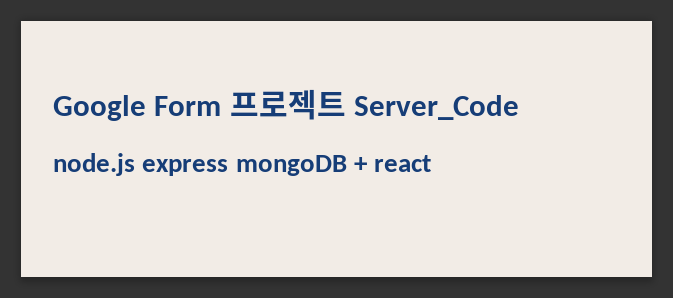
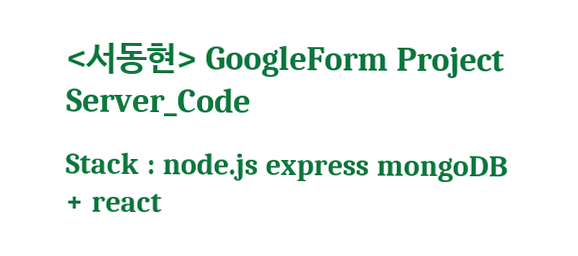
- Google Form 프로젝트 Server_Code
+ <서동현> GoogleForm Project Server_Code
- node.js express mongoDB + react
+ Stack : node.js express mongoDB + react

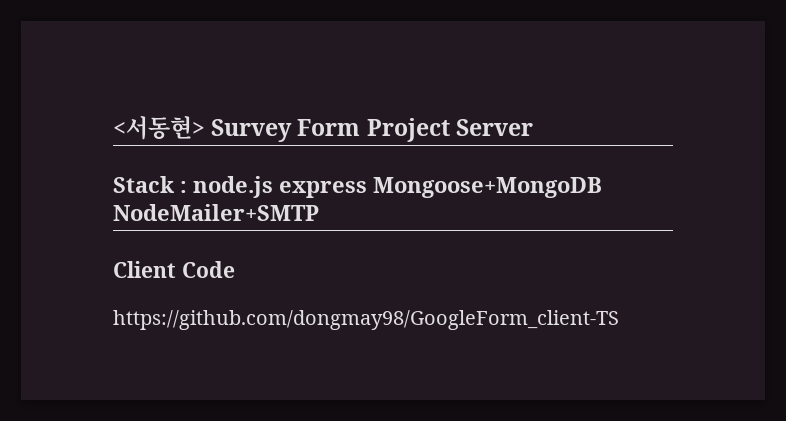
- <서동현> GoogleForm Project Server_Code
+ <서동현> Survey Form Project Server
- Stack : node.js express mongoDB + react
+ Stack : node.js express Mongoose+MongoDB NodeMailer+SMTP
+ Client Code
+ https://github.com/dongmay98/GoogleForm_client-TS

